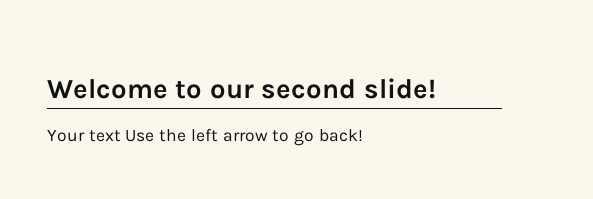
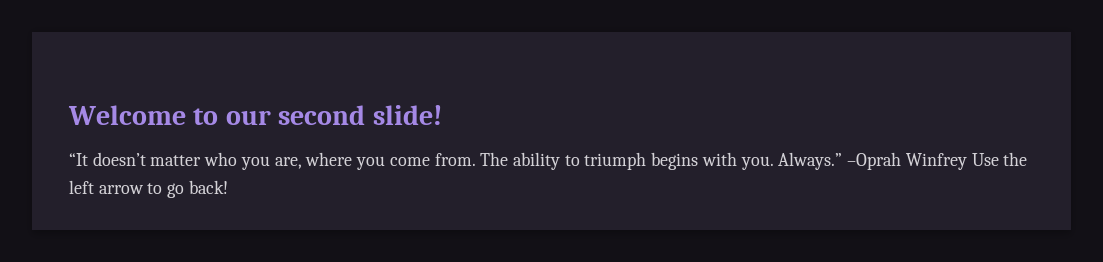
- Your text Use the left arrow to go back!
+ “It doesn’t matter who you are, where you come from. The ability to triumph begins with you. Always.” –Oprah Winfrey Use the left arrow to go back!

